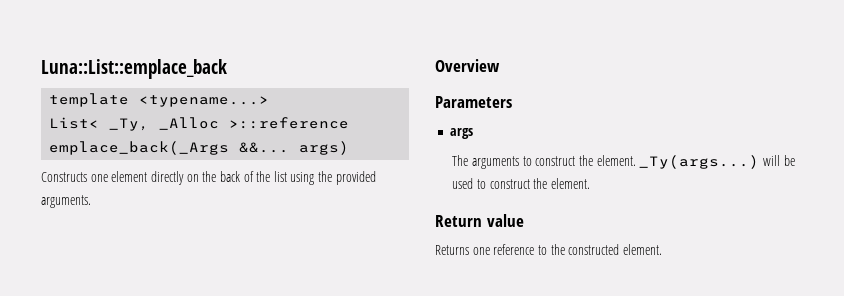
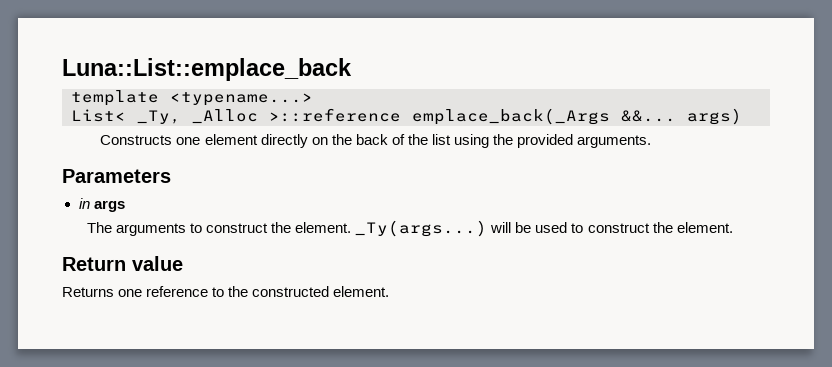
- Overview
- args
+ in args

